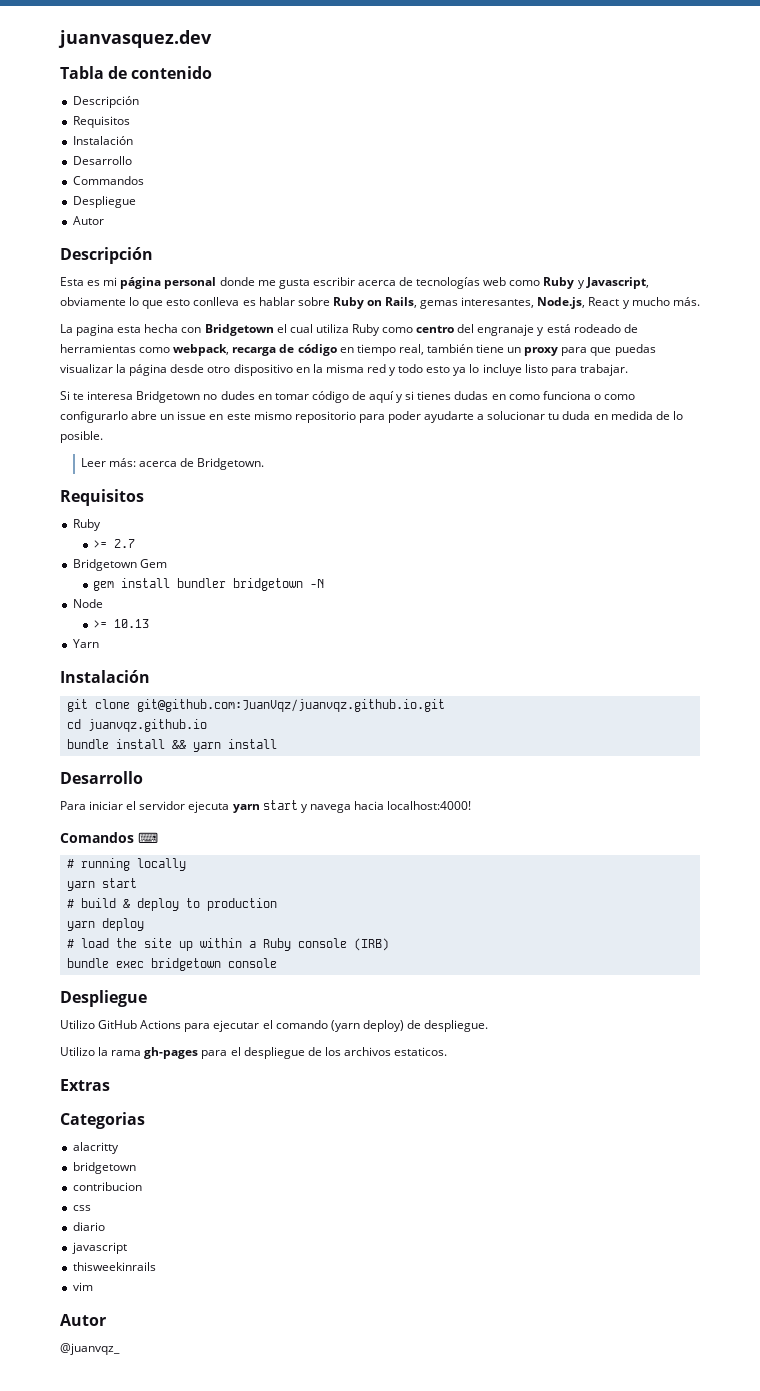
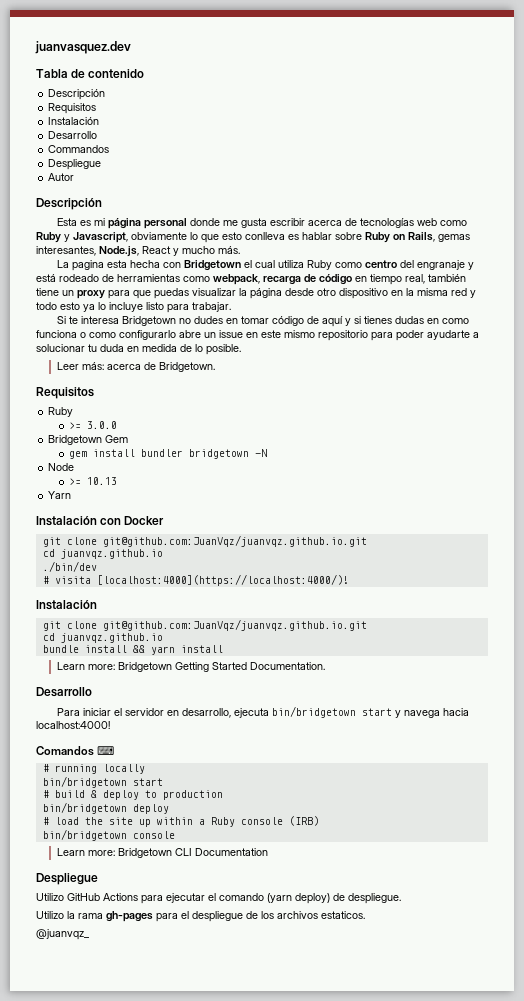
- >= 2.7
+ >= 3.0.0
+ Instalación con Docker
+ git clone git@github.com:JuanVqz/juanvqz.github.io.git
+ cd juanvqz.github.io
+ ./bin/dev
+ # visita [localhost:4000](https://localhost:4000/)!
+ Learn more: Bridgetown Getting Started Documentation.
- Para iniciar el servidor ejecuta yarn start y navega hacia localhost:4000!
+ Para iniciar el servidor en desarrollo, ejecuta bin/bridgetown start y navega hacia localhost:4000!
  # running locally
- yarn start
+ bin/bridgetown start
- yarn deploy
+ bin/bridgetown deploy
- bundle exec bridgetown console
+ bin/bridgetown console
+ Learn more: Bridgetown CLI Documentation
- Extras
- Categorias
- alacritty
- bridgetown
- contribucion
- css
- diario
- javascript
- thisweekinrails
- vim
- Autor

